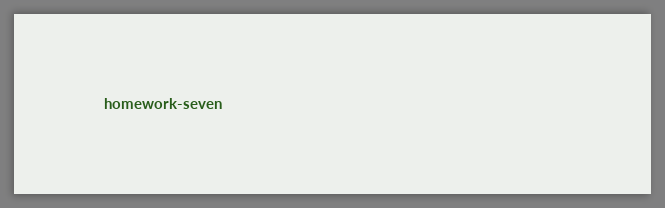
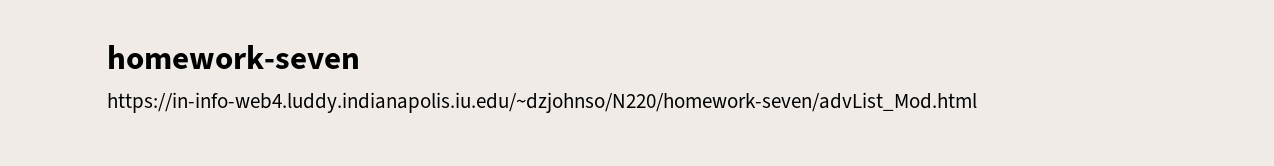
+ https://in-info-web4.luddy.indianapolis.iu.edu/~dzjohnso/N220/homework-seven/advList_Mod.html

